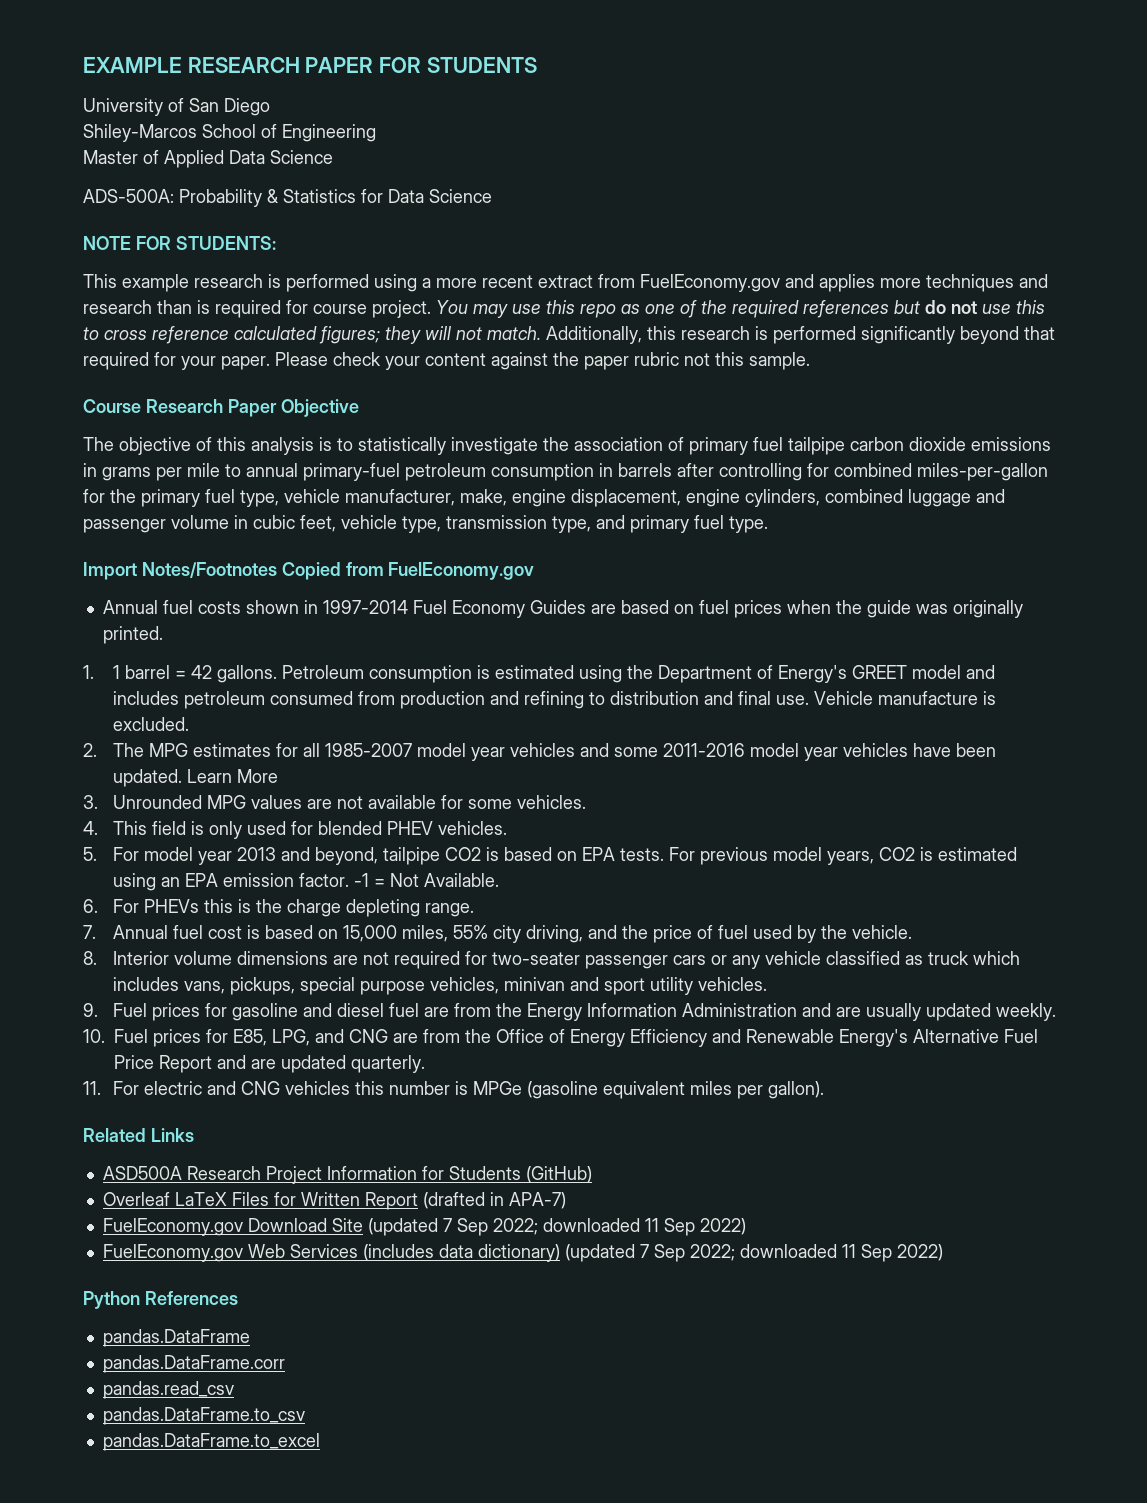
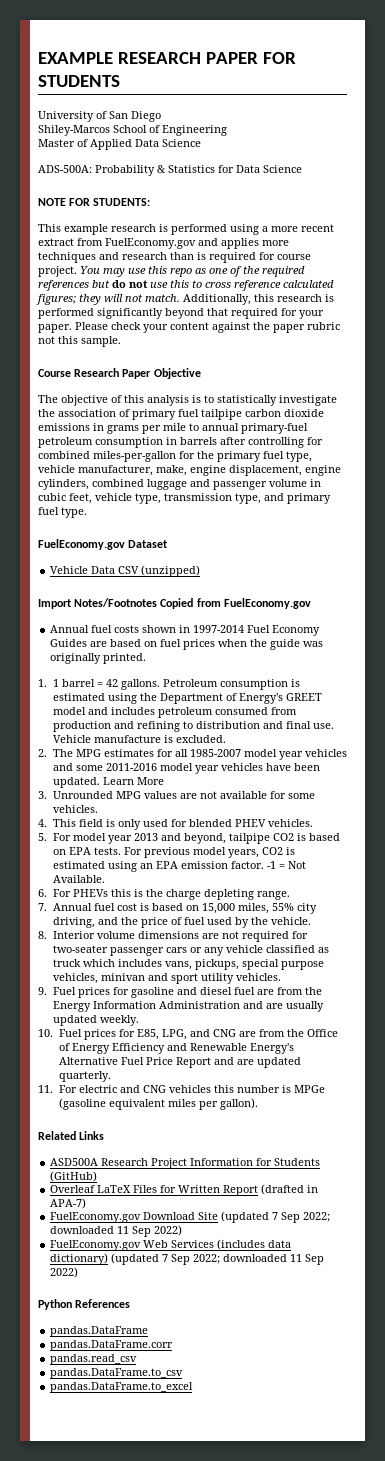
+ FuelEconomy.gov Dataset
+ Vehicle Data CSV (unzipped)

